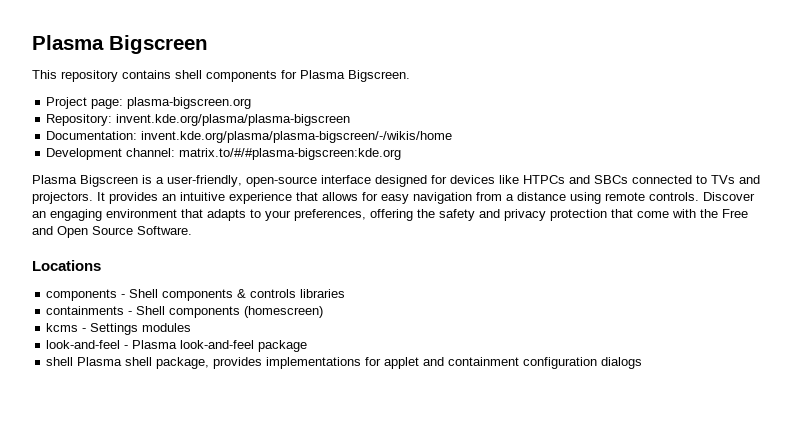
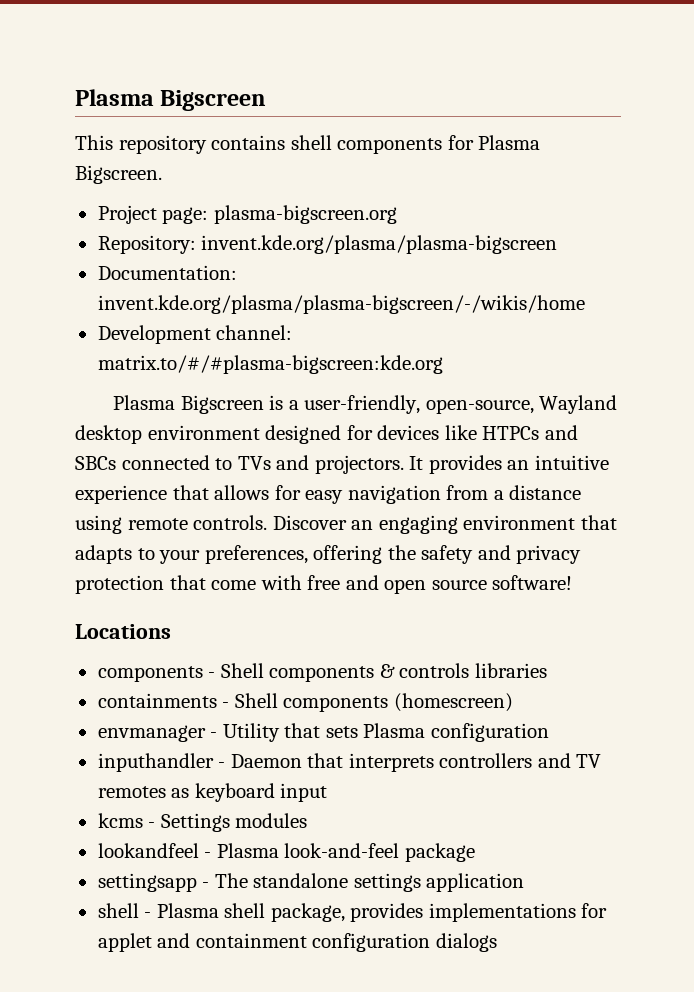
- Plasma Bigscreen is a user-friendly, open-source interface designed for devices like HTPCs and SBCs connected to TVs and projectors.
+ Plasma Bigscreen is a user-friendly, open-source, Wayland desktop environment designed for devices like HTPCs and SBCs connected to TVs and projectors.
- Discover an engaging environment that adapts to your preferences, offering the safety and privacy protection that come with the Free and Open Source Software.
+ Discover an engaging environment that adapts to your preferences, offering the safety and privacy protection that come with free and open source software!
+ envmanager - Utility that sets Plasma configuration
+ inputhandler - Daemon that interprets controllers and TV remotes as keyboard input
- look-and-feel - Plasma look-and-feel package
+ lookandfeel - Plasma look-and-feel package
- shell Plasma shell package, provides implementations for applet and containment configuration dialogs
+ settingsapp - The standalone settings application
+ shell - Plasma shell package, provides implementations for applet and containment configuration dialogs

